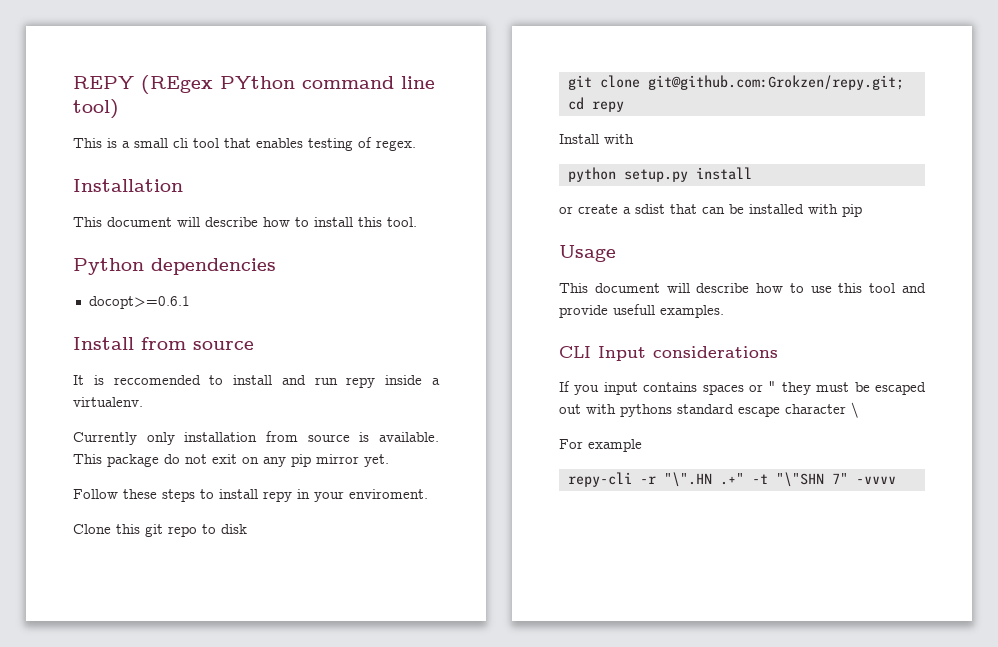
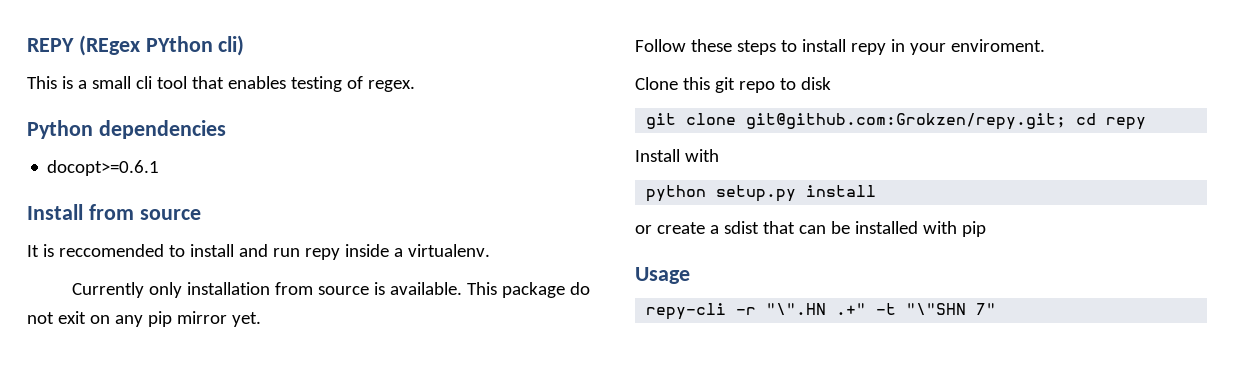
- REPY (REgex PYthon command line tool)
+ REPY (REgex PYthon cli)
- Installation
- This document will describe how to install this tool.
- This document will describe how to use this tool and provide usefull examples.
- CLI Input considerations
- If you input contains spaces or " they must be escaped out with pythons standard escape character \
- For example
- repy-cli -r "\".HN .+" -t "\"SHN 7" -vvvv
+ repy-cli -r "\".HN .+" -t "\"SHN 7"

